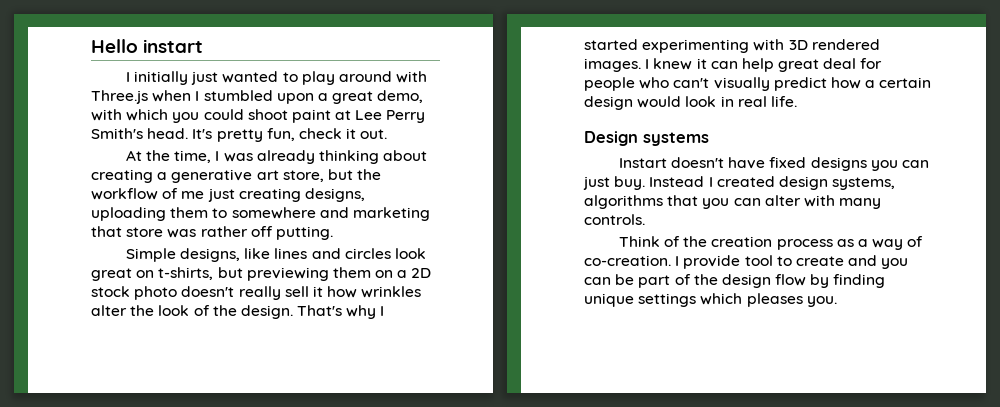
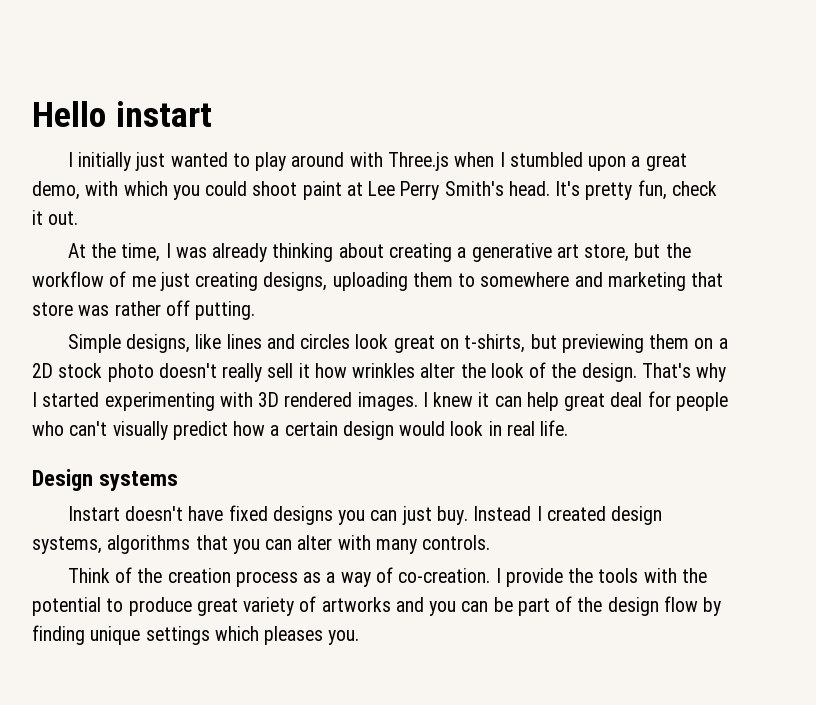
- I provide tool to create and you can be part of the design flow by finding unique settings which pleases you.
+ I provide the tools with the potential to produce great variety of artworks and you can be part of the design flow by finding unique settings which pleases you.

